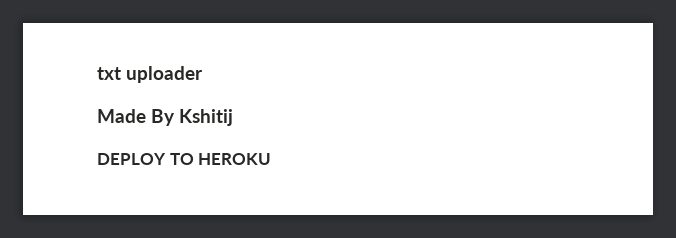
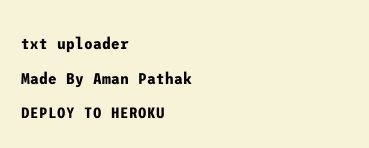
- Made By Kshitij
+ Made By Aman Pathak

